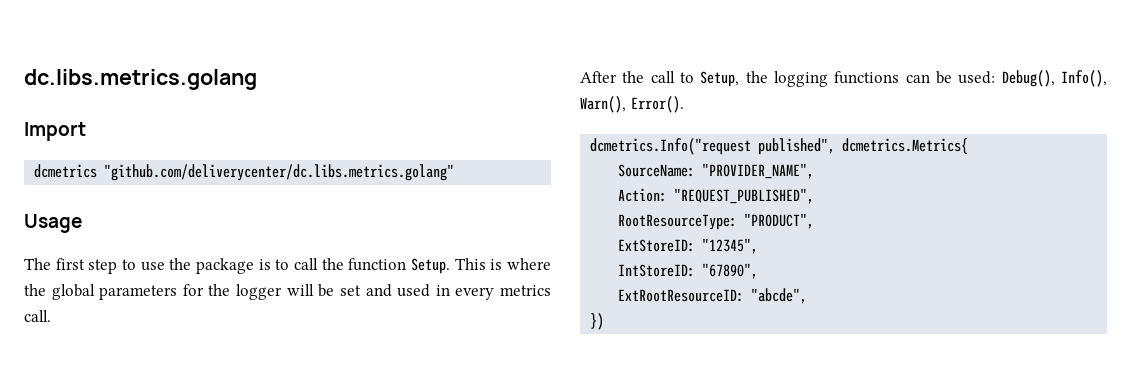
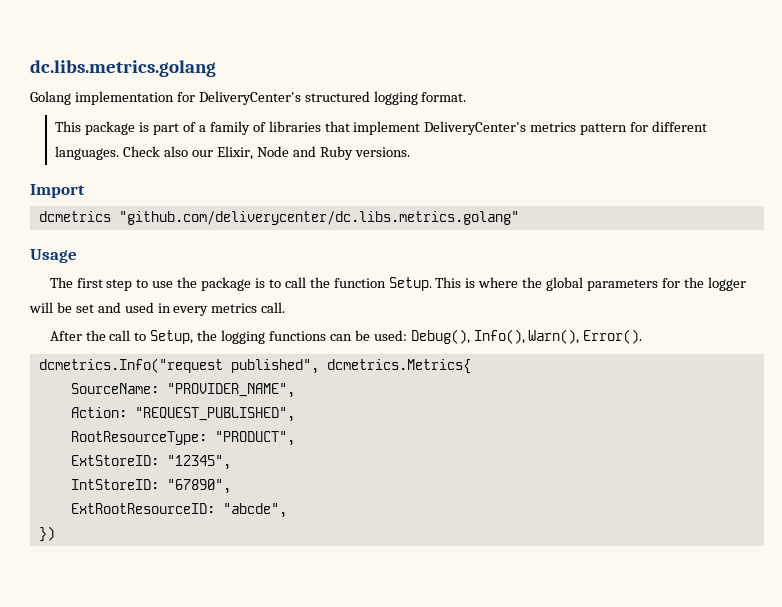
+ Golang implementation for DeliveryCenter's structured logging format.
+ This package is part of a family of libraries that implement DeliveryCenter's metrics pattern for different languages. Check also our Elixir, Node and Ruby versions.

